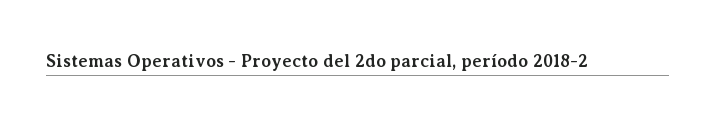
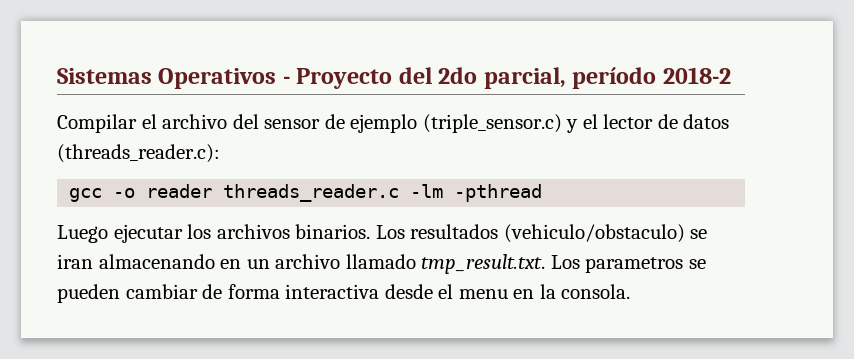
+ Compilar el archivo del sensor de ejemplo (triple_sensor.c) y el lector de datos (threads_reader.c):
+ gcc -o reader threads_reader.c -lm -pthread
+ Luego ejecutar los archivos binarios. Los resultados (vehiculo/obstaculo) se iran almacenando en un archivo llamado tmp_result.txt. Los parametros se pueden cambiar de forma interactiva desde el menu en la consola.

